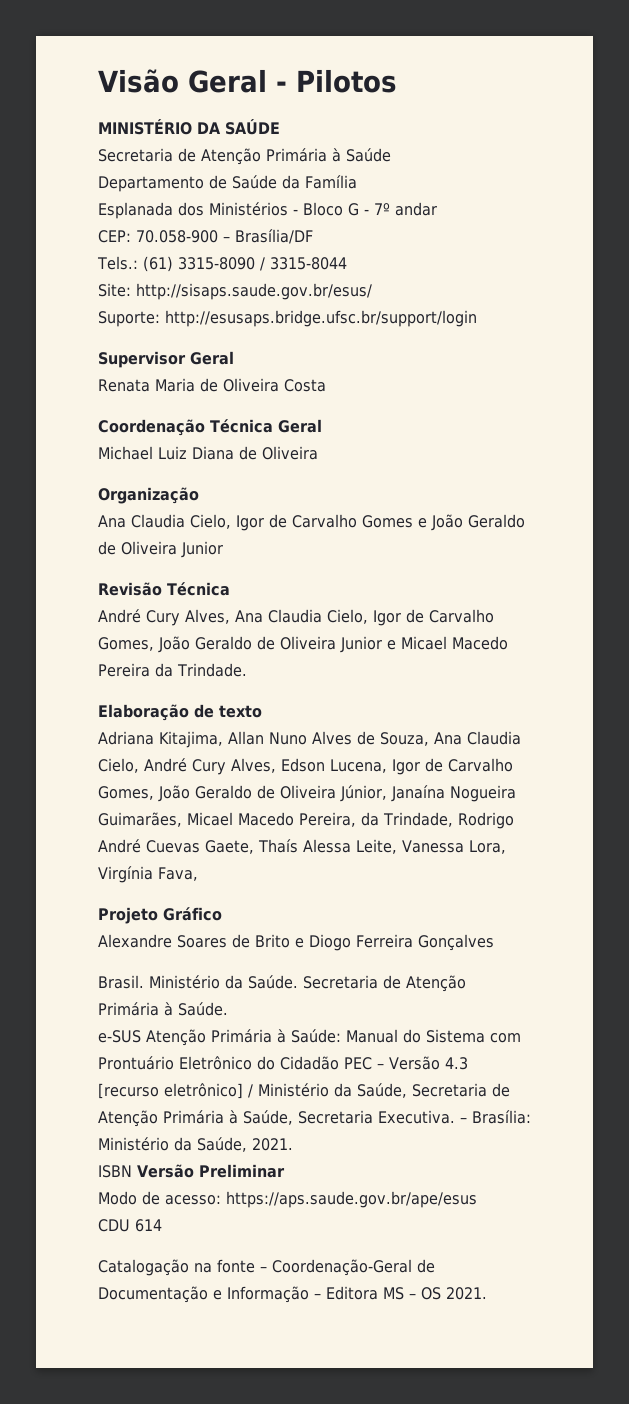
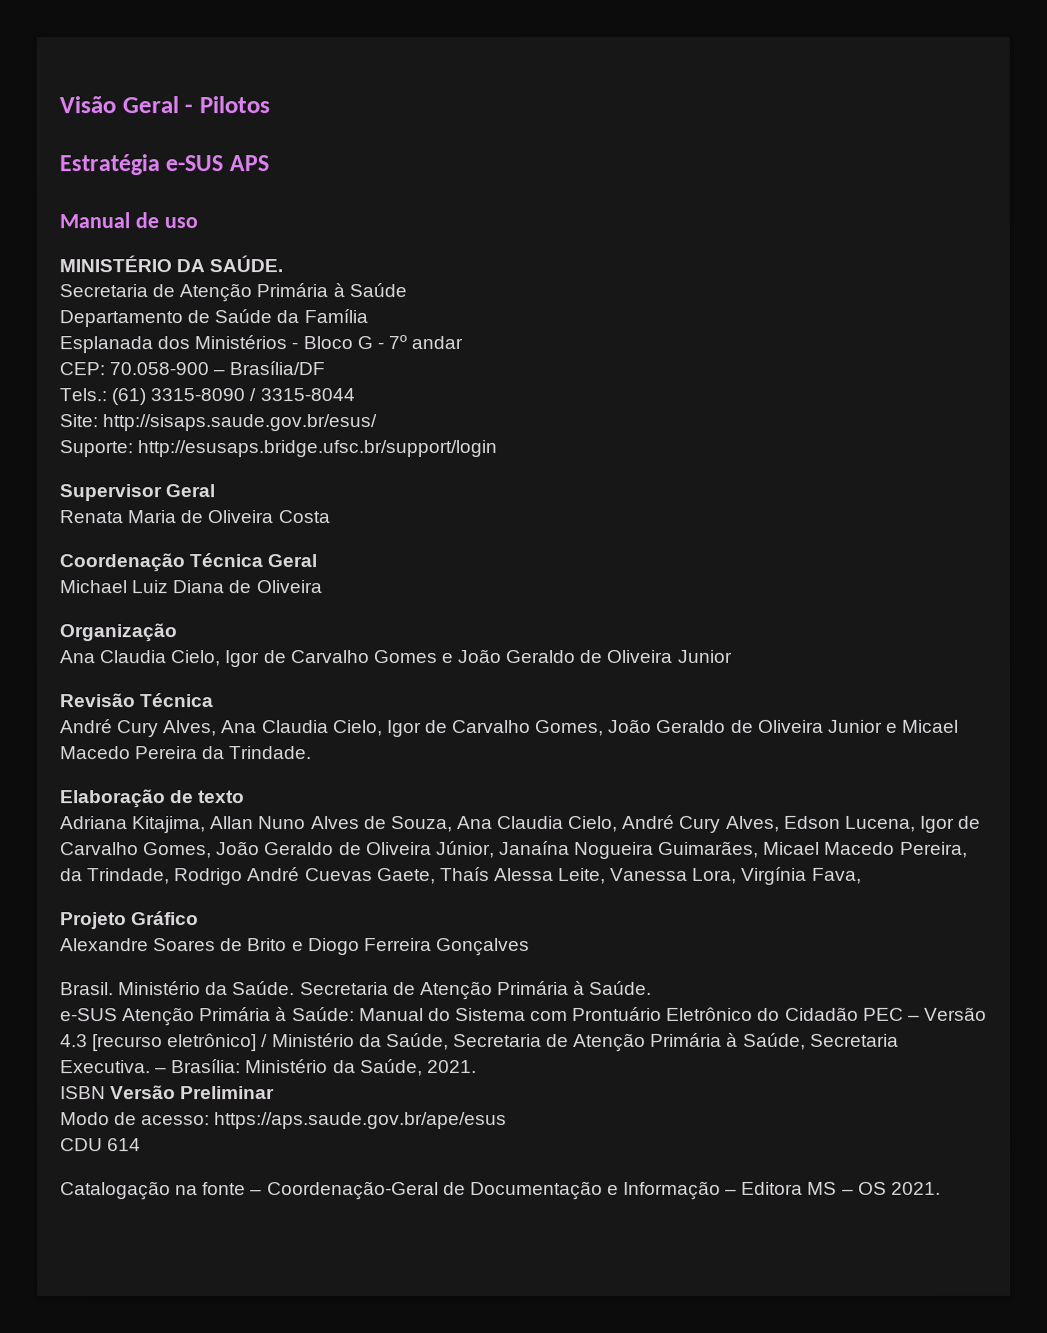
+ Estratégia e-SUS APS
+ Manual de uso
- MINISTÉRIO DA SAÚDE
+ MINISTÉRIO DA SAÚDE.

